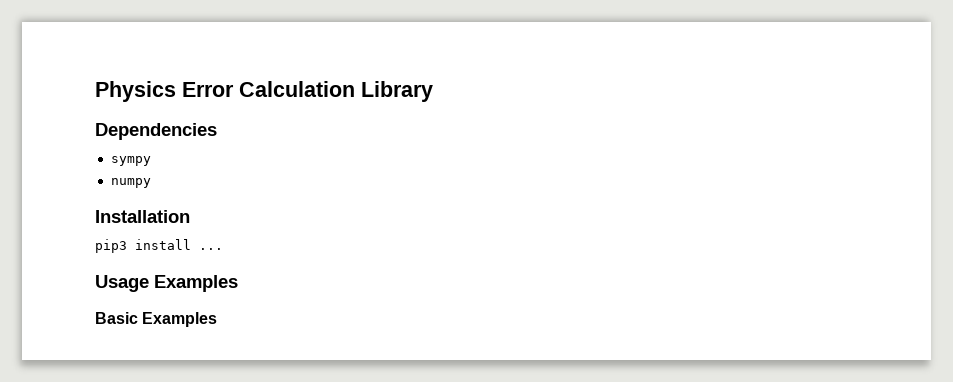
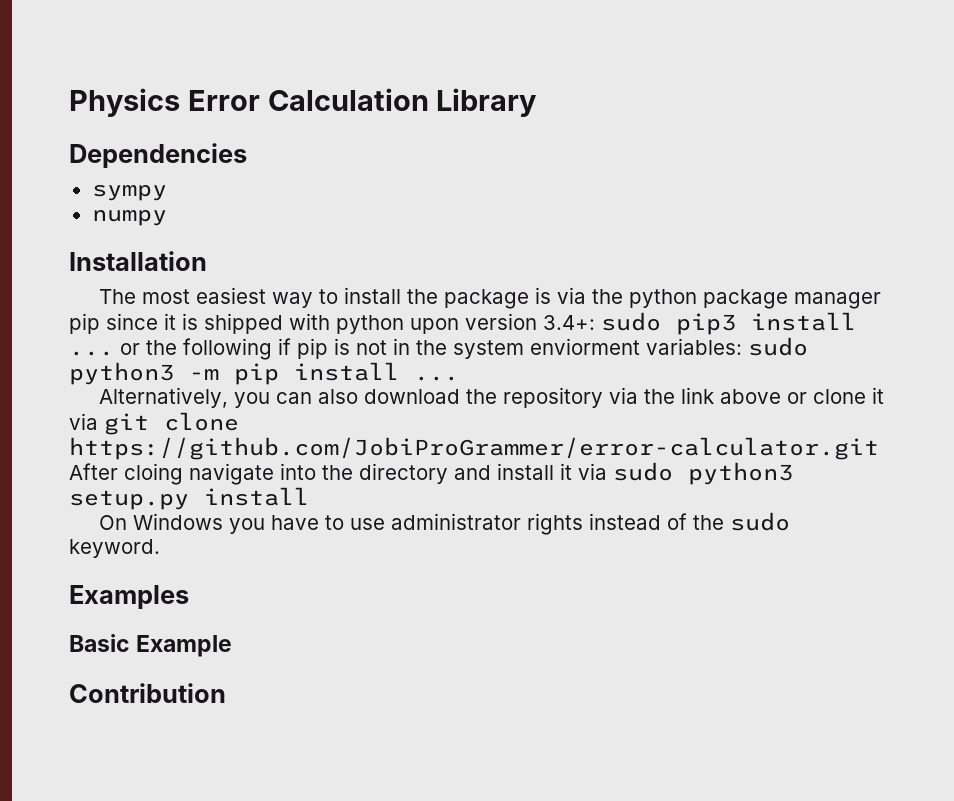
- pip3 install ...
- Usage Examples
+ The most easiest way to install the package is via the python package manager pip since it is shipped with python upon version 3.4+: sudo pip3 install ... or the following if pip is not in the system enviorment variables: sudo python3 -m pip install ...
+ Alternatively, you can also download the repository via the link above or clone it via git clone https://github.com/JobiProGrammer/error-calculator.git After cloing navigate into the directory and install it via sudo python3 setup.py install
+ On Windows you have to use administrator rights instead of the sudo keyword.
+ Examples
- Basic Examples
+ Basic Example
+ Contribution

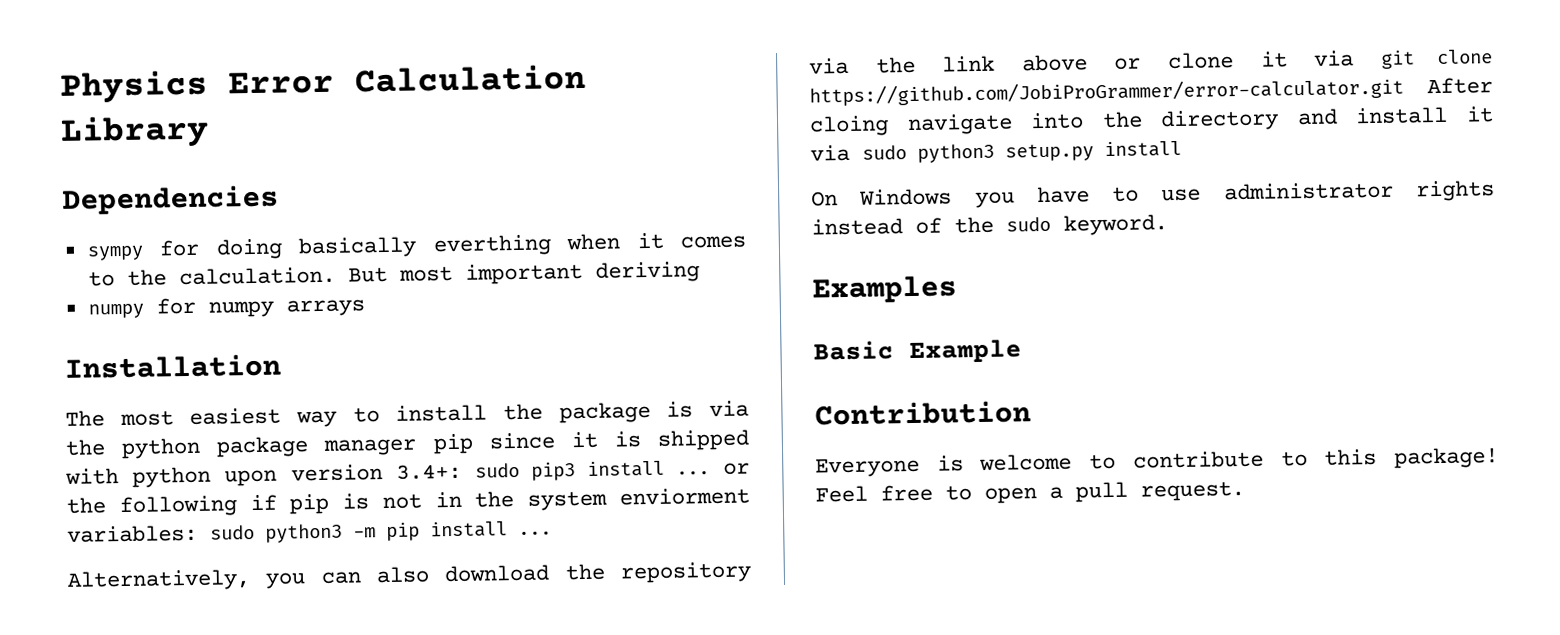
- sympy
- numpy
+ sympy for doing basically everthing when it comes to the calculation. But most important deriving
+ numpy for numpy arrays
+ Everyone is welcome to contribute to this package! Feel free to open a pull request.

